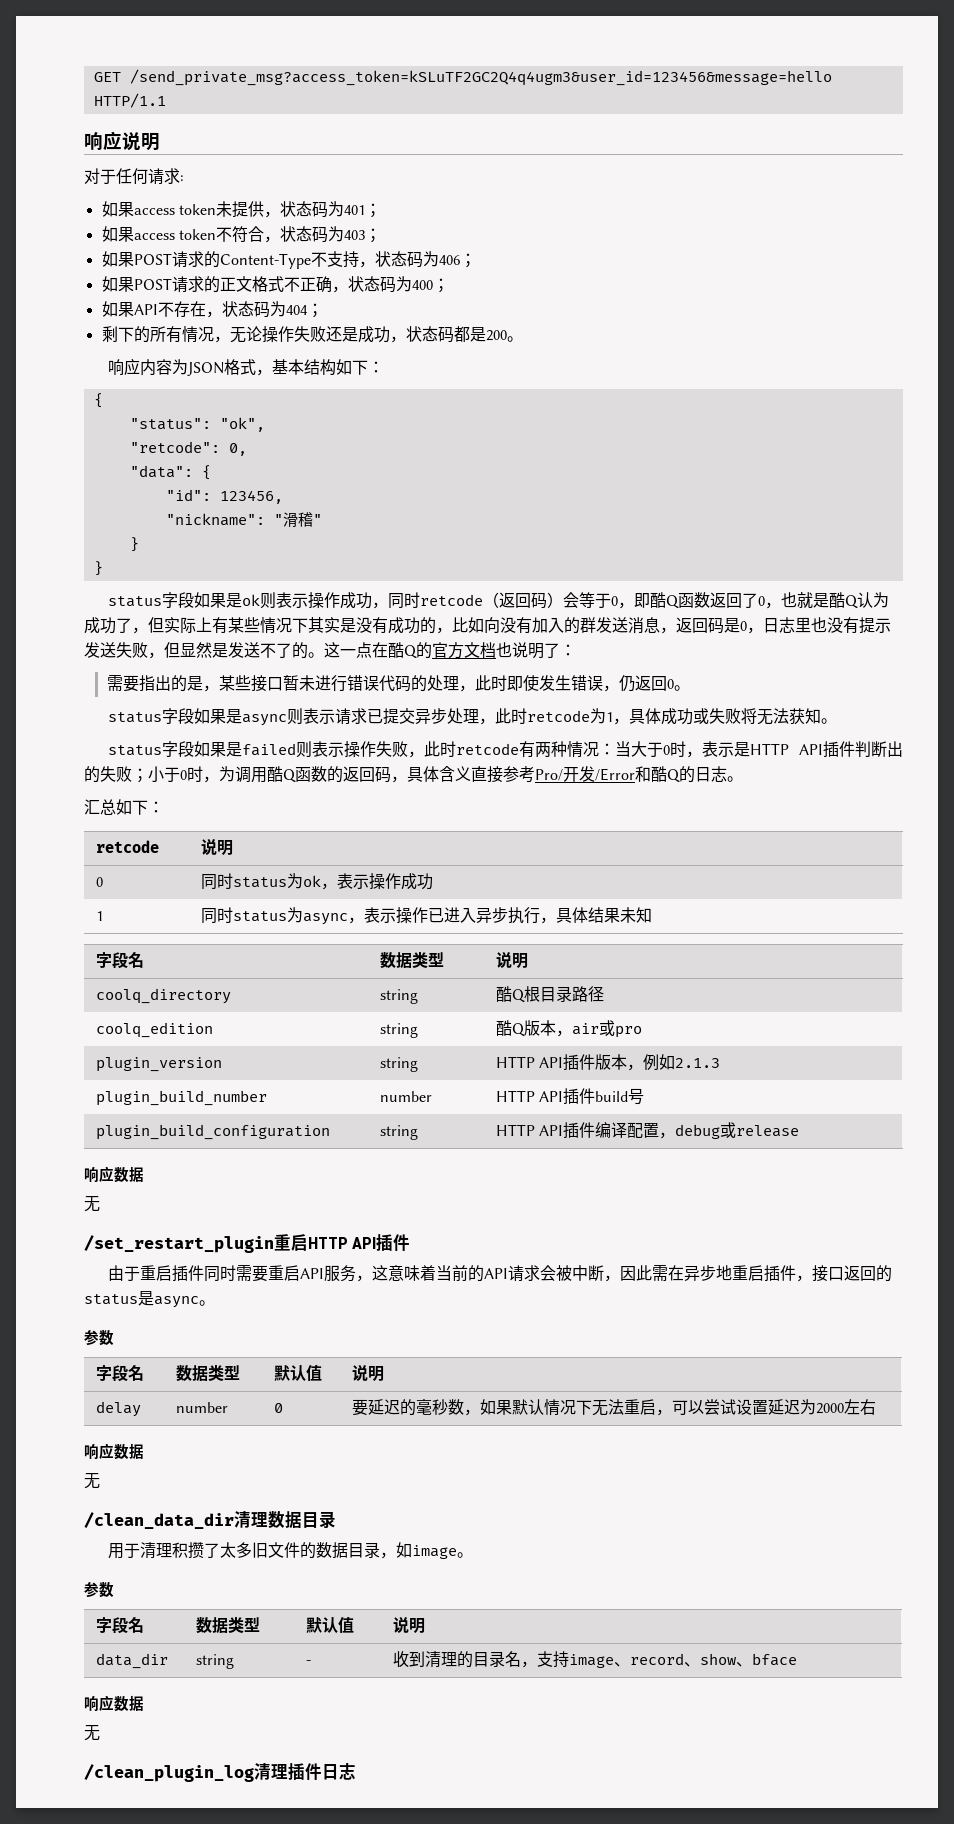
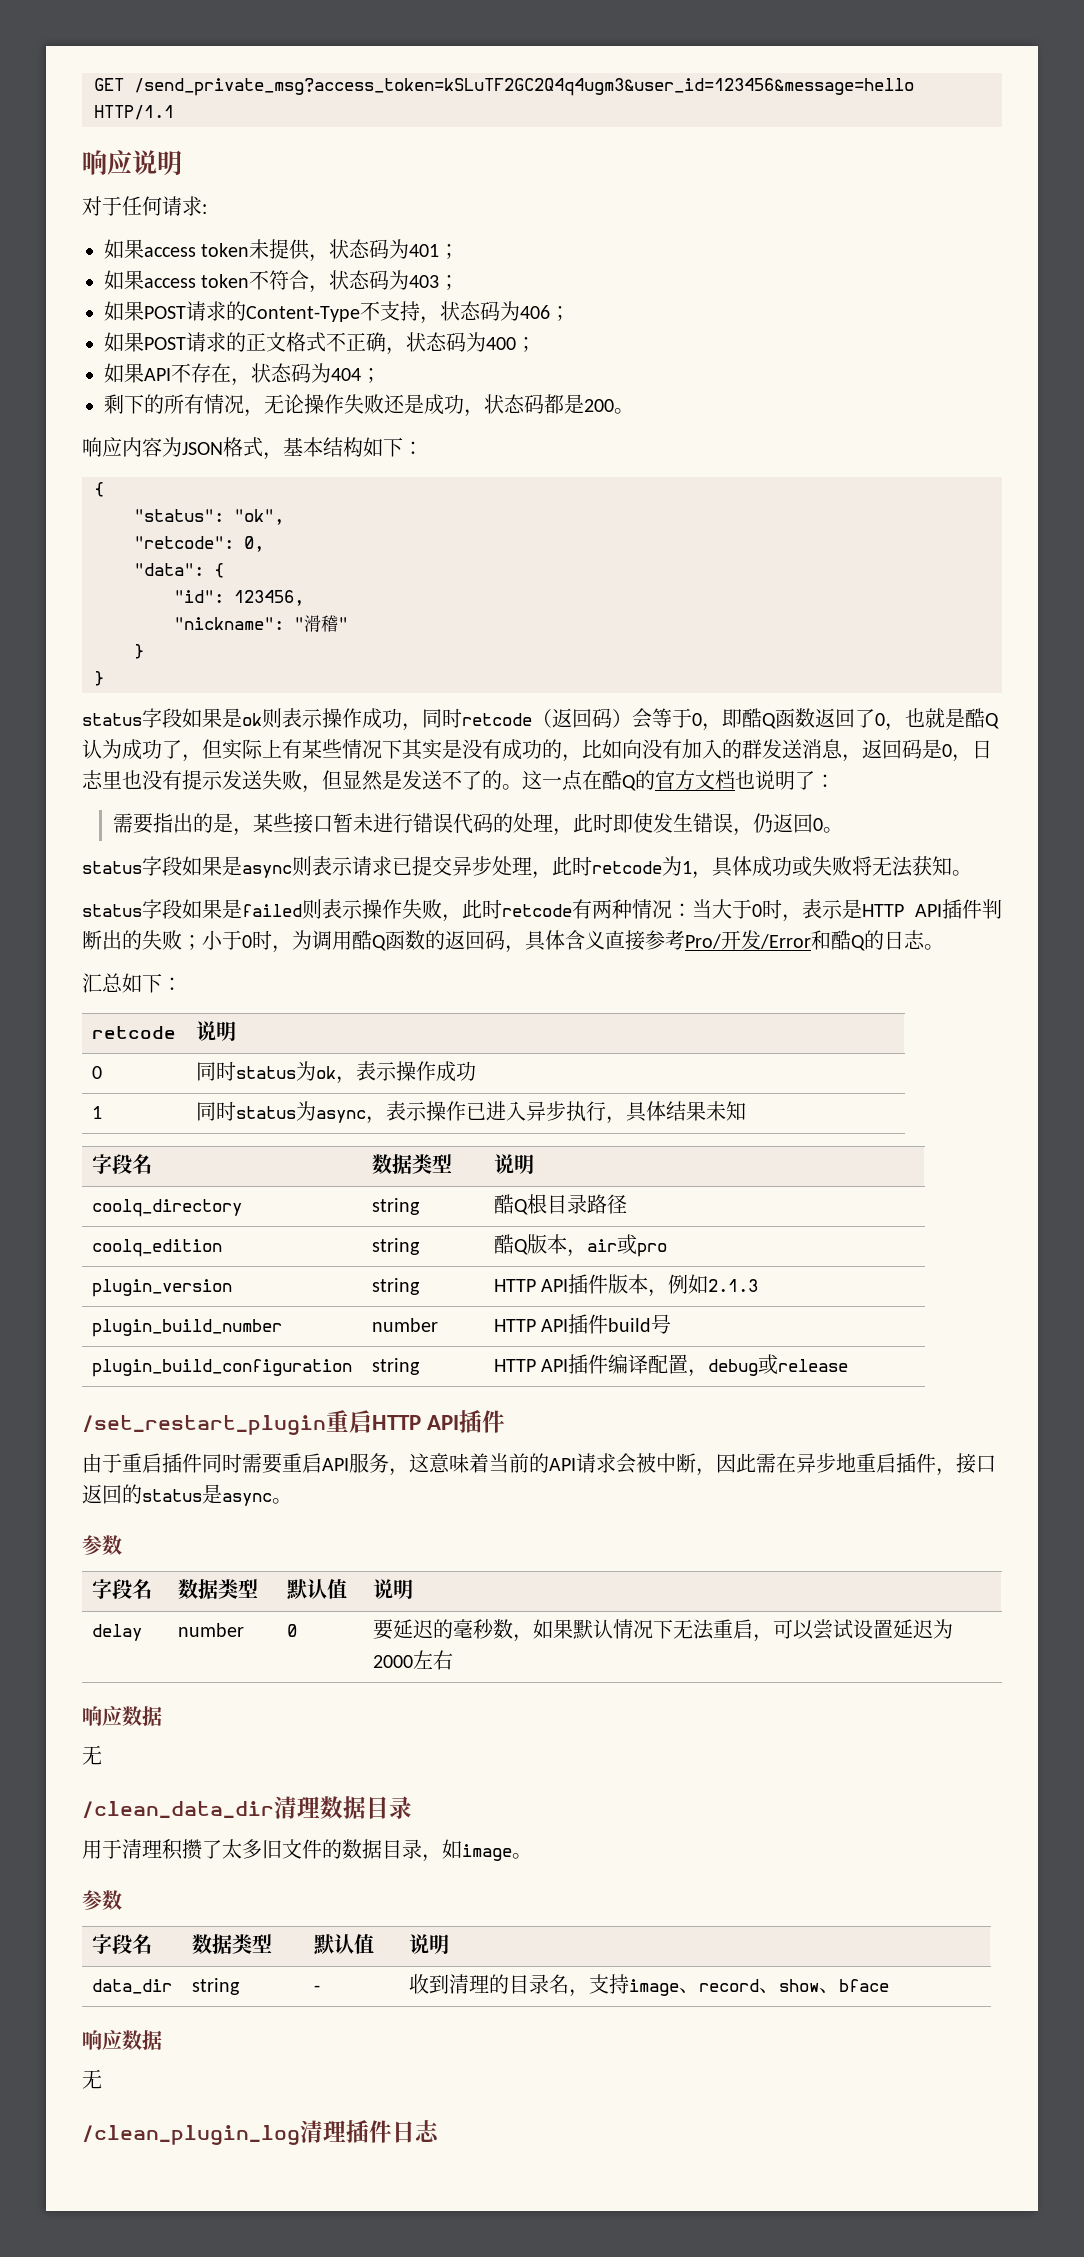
  plugin_build_configuration | string | HTTP API插件编译配置，debug或release
- 响应数据
- 无

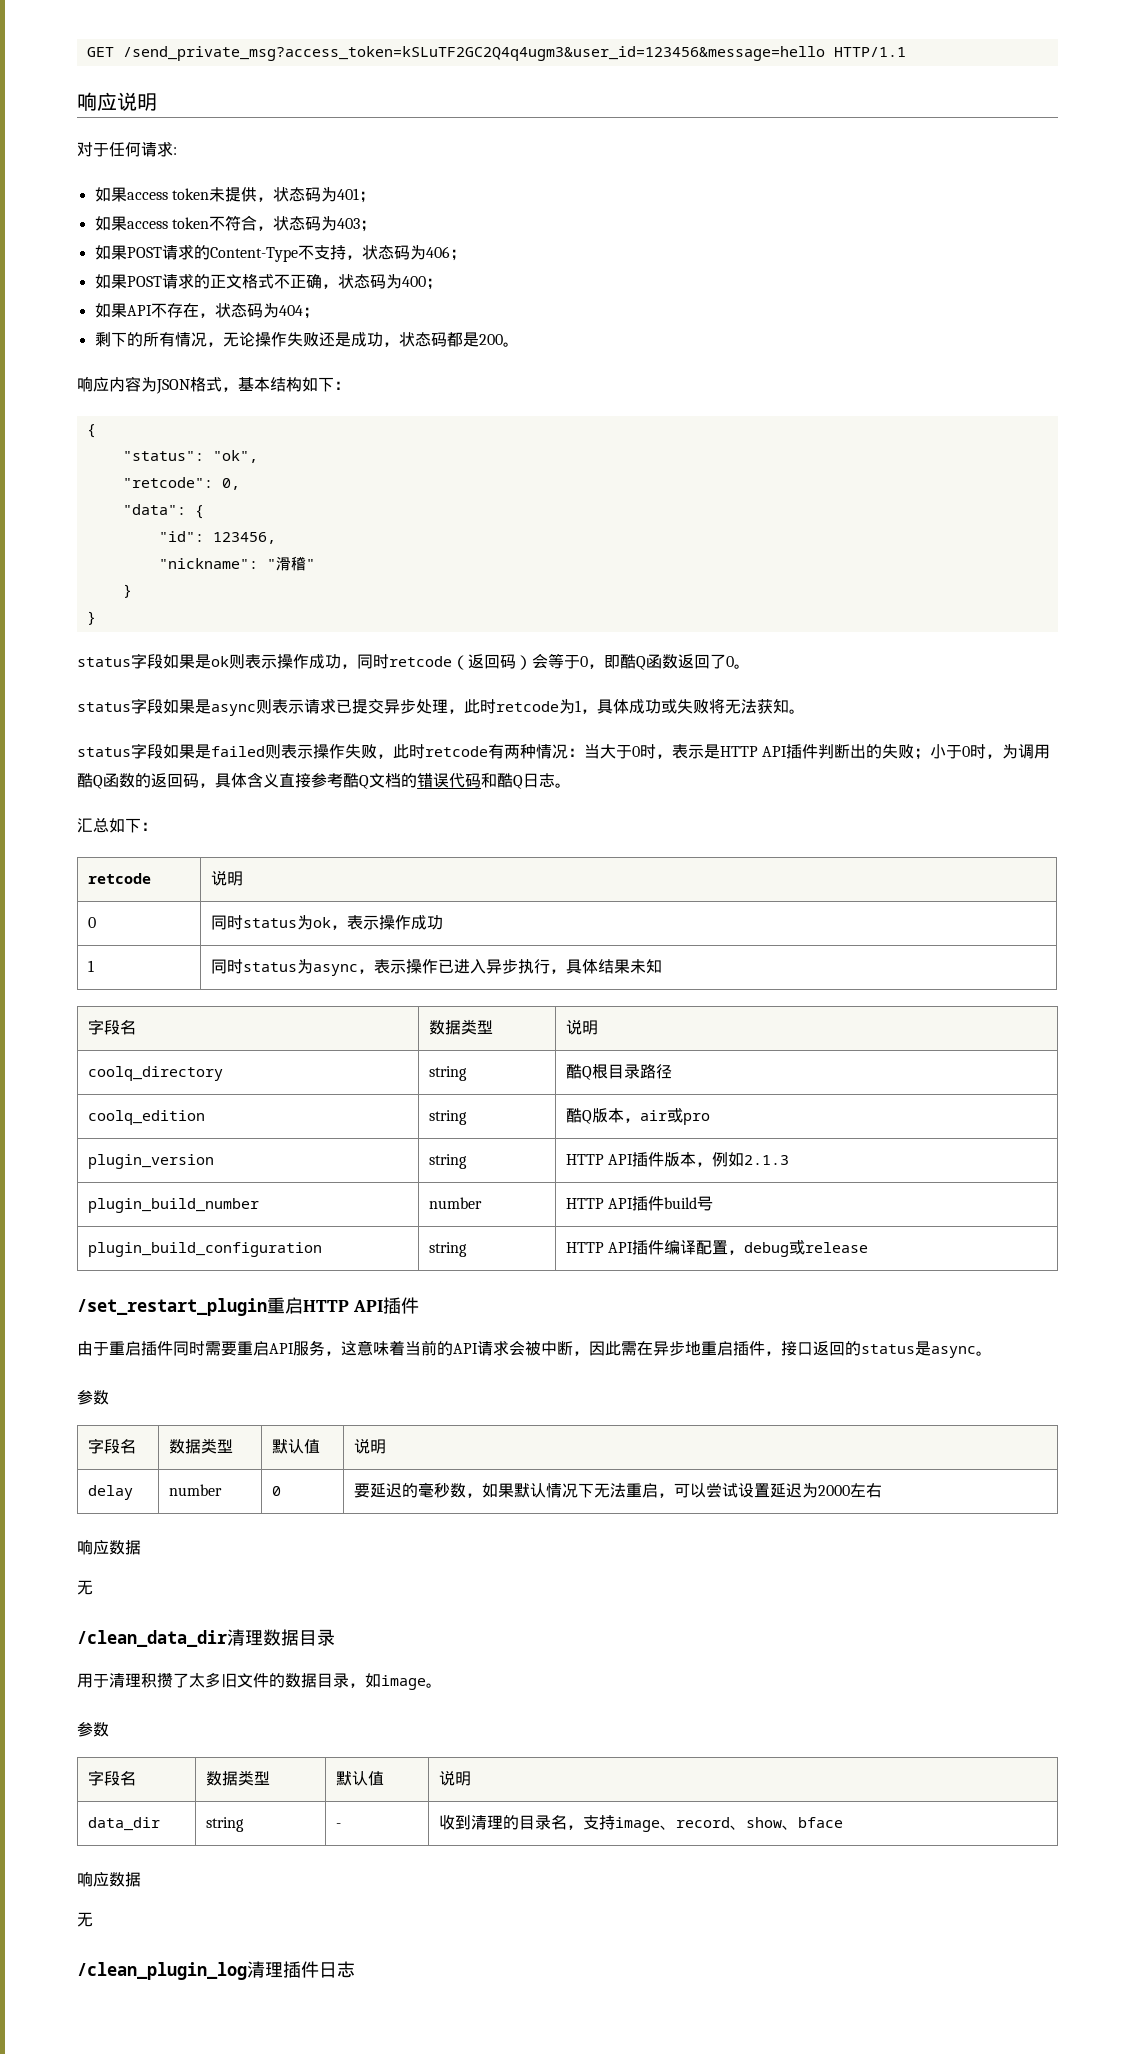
- status字段如果是ok则表示操作成功，同时retcode（返回码）会等于0，即酷Q函数返回了0，也就是酷Q认为成功了，但实际上有某些情况下其实是没有成功的，比如向没有加入的群发送消息，返回码是0，日志里也没有提示发送失败，但显然是发送不了的。这一点在酷Q的官方文档也说明了：
- 需要指出的是，某些接口暂未进行错误代码的处理，此时即使发生错误，仍返回0。
+ status字段如果是ok则表示操作成功，同时retcode（返回码）会等于0，即酷Q函数返回了0。
- status字段如果是failed则表示操作失败，此时retcode有两种情况：当大于0时，表示是HTTP API插件判断出的失败；小于0时，为调用酷Q函数的返回码，具体含义直接参考Pro/开发/Error和酷Q的日志。
+ status字段如果是failed则表示操作失败，此时retcode有两种情况：当大于0时，表示是HTTP API插件判断出的失败；小于0时，为调用酷Q函数的返回码，具体含义直接参考酷Q文档的错误代码和酷Q日志。

